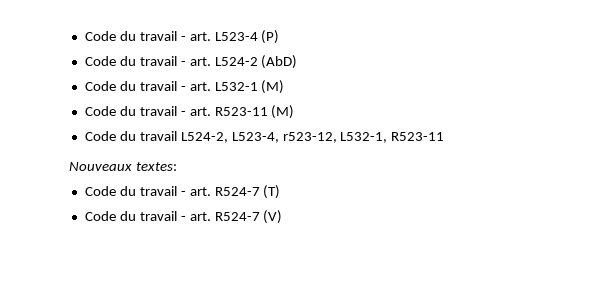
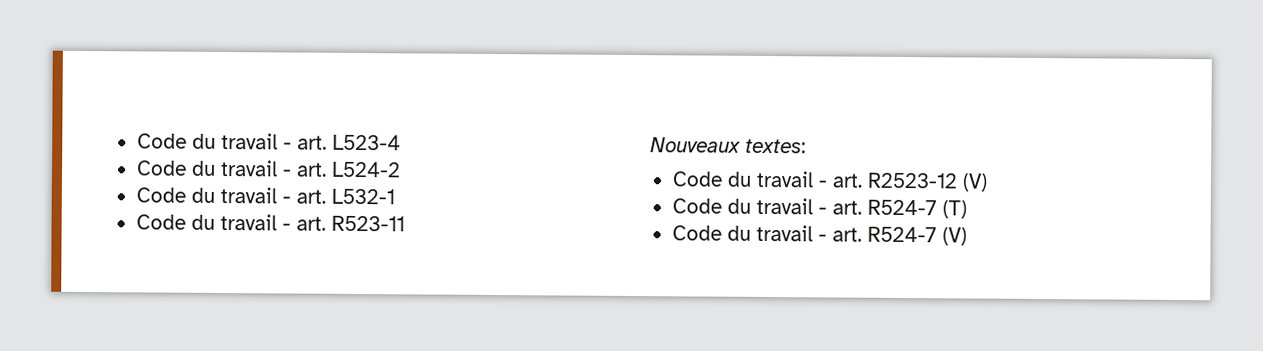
- Code du travail - art. L523-4 (P)
+ Code du travail - art. L523-4
- Code du travail - art. L524-2 (AbD)
+ Code du travail - art. L524-2
- Code du travail - art. L532-1 (M)
+ Code du travail - art. L532-1
- Code du travail - art. R523-11 (M)
- Code du travail L524-2, L523-4, r523-12, L532-1, R523-11
+ Code du travail - art. R523-11
  Nouveaux textes:
+ Code du travail - art. R2523-12 (V)

